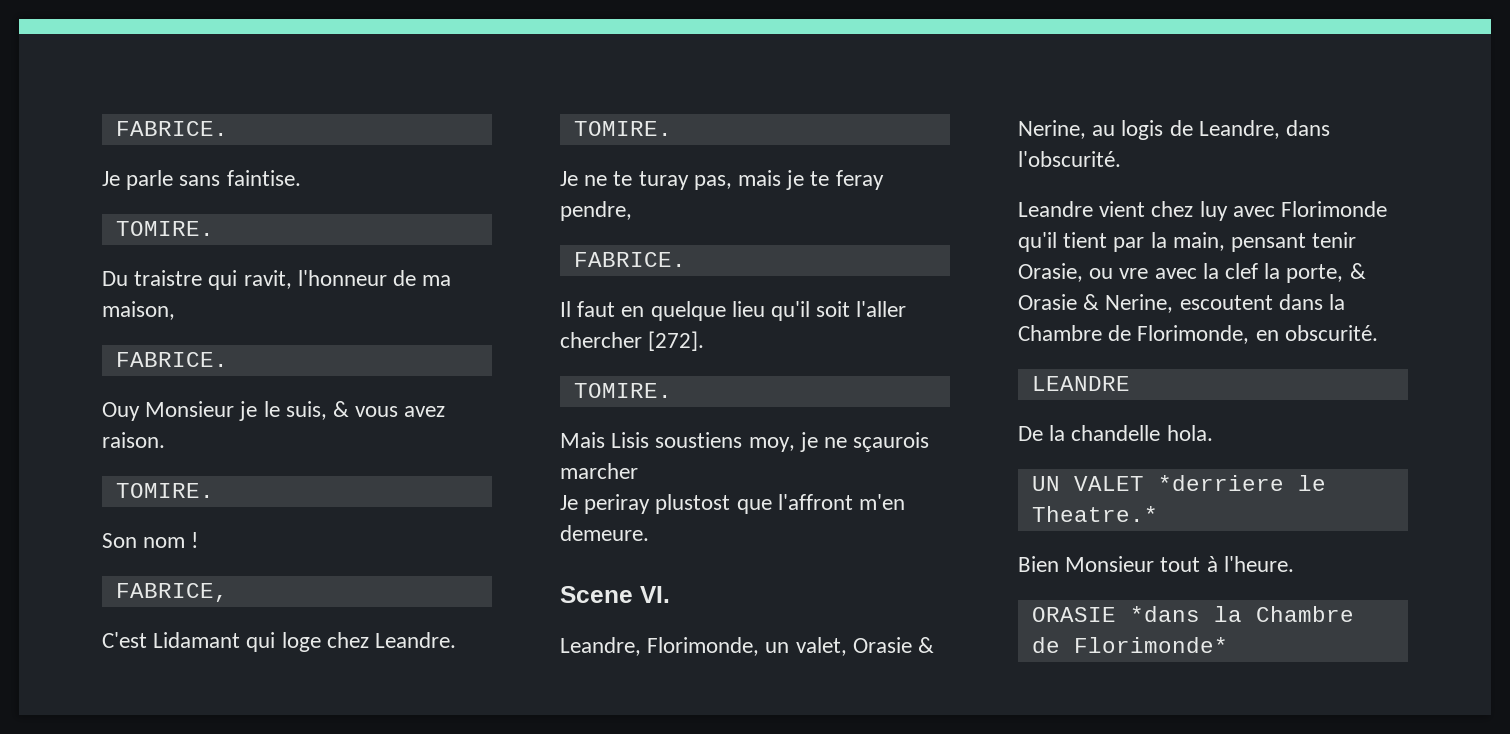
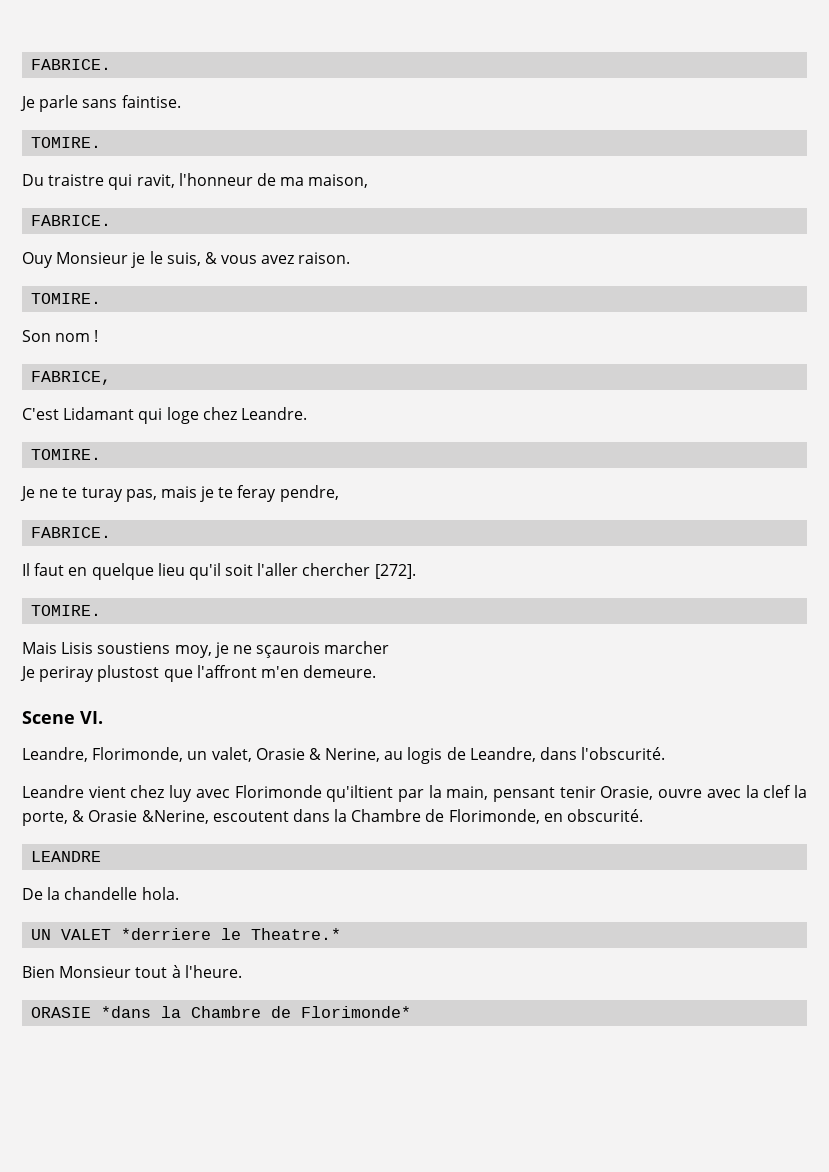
- Leandre vient chez luy avec Florimonde qu'il tient par la main, pensant tenir Orasie, ou vre avec la clef la porte, & Orasie & Nerine, escoutent dans la Chambre de Florimonde, en obscurité.
+ Leandre vient chez luy avec Florimonde qu'iltient par la main, pensant tenir Orasie, ouvre avec la clef la porte, & Orasie &Nerine, escoutent dans la Chambre de Florimonde, en obscurité.

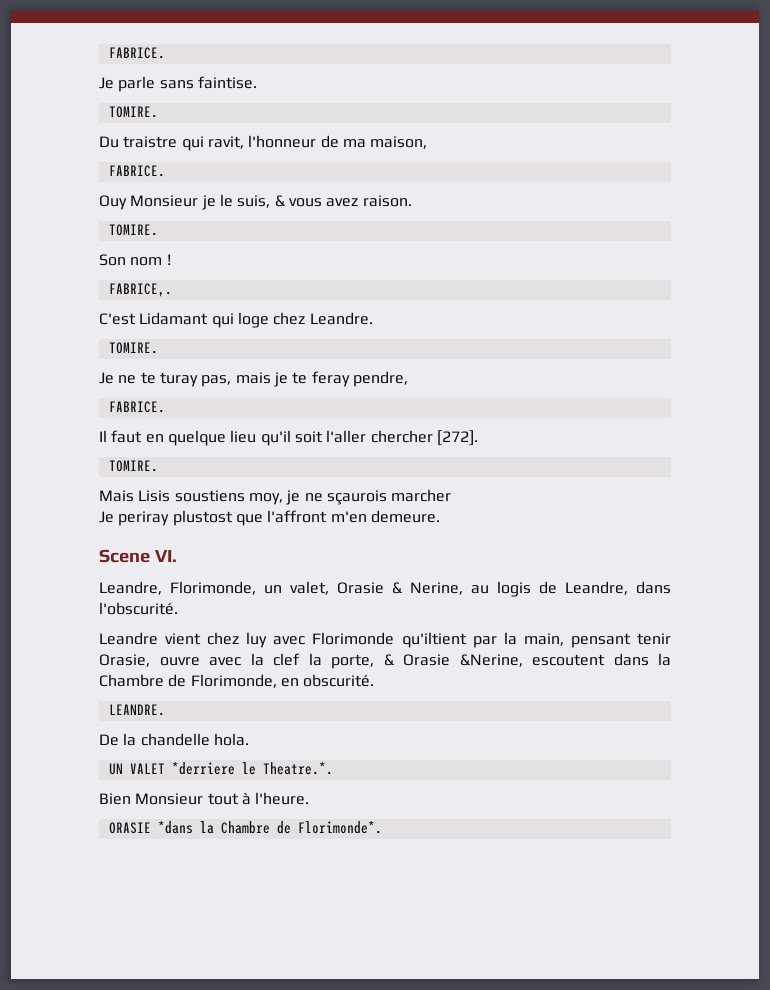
- FABRICE,
+ FABRICE,.
- LEANDRE
+ LEANDRE.
- UN VALET *derriere le Theatre.*
+ UN VALET *derriere le Theatre.*.
- ORASIE *dans la Chambre de Florimonde*
+ ORASIE *dans la Chambre de Florimonde*.

